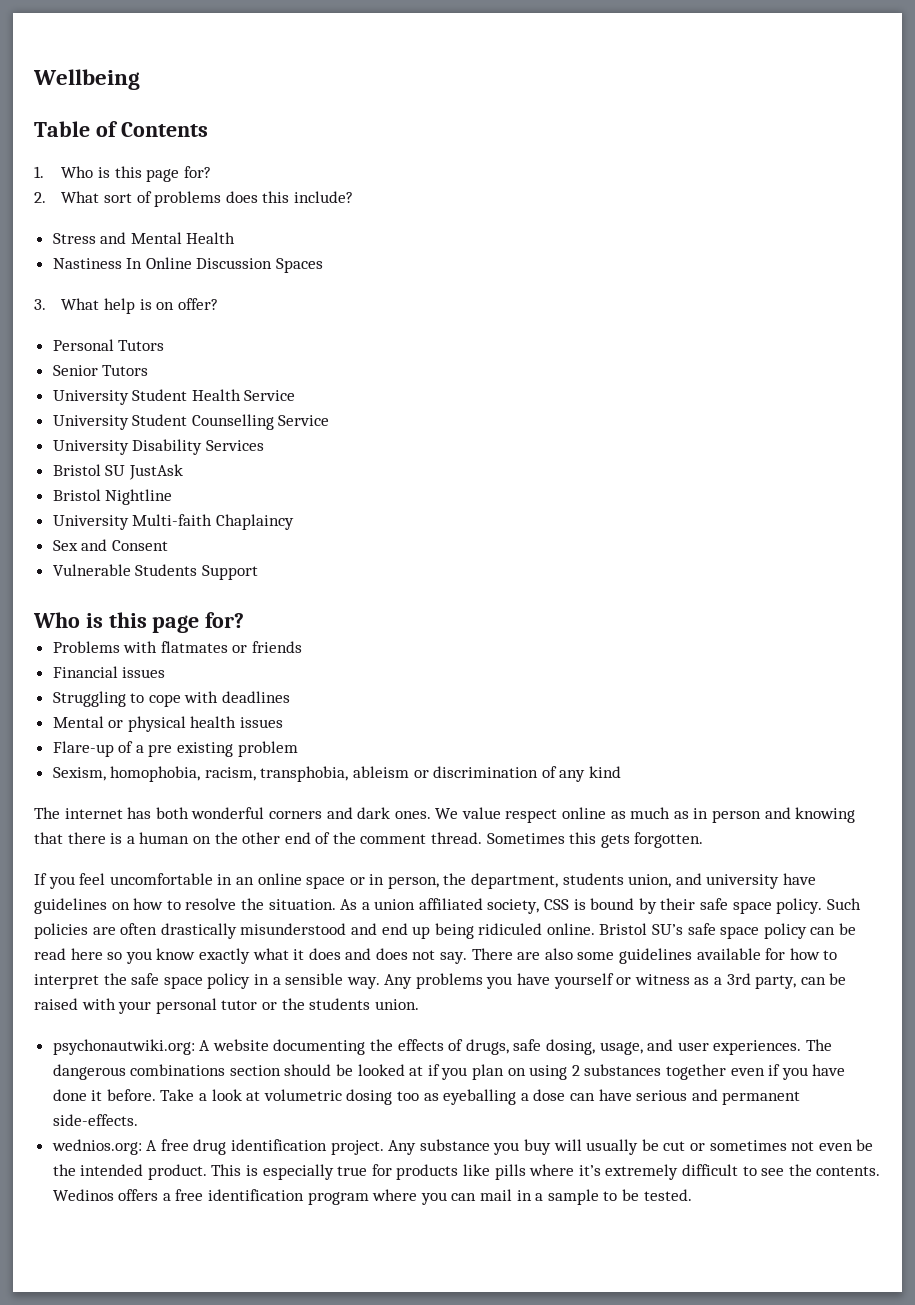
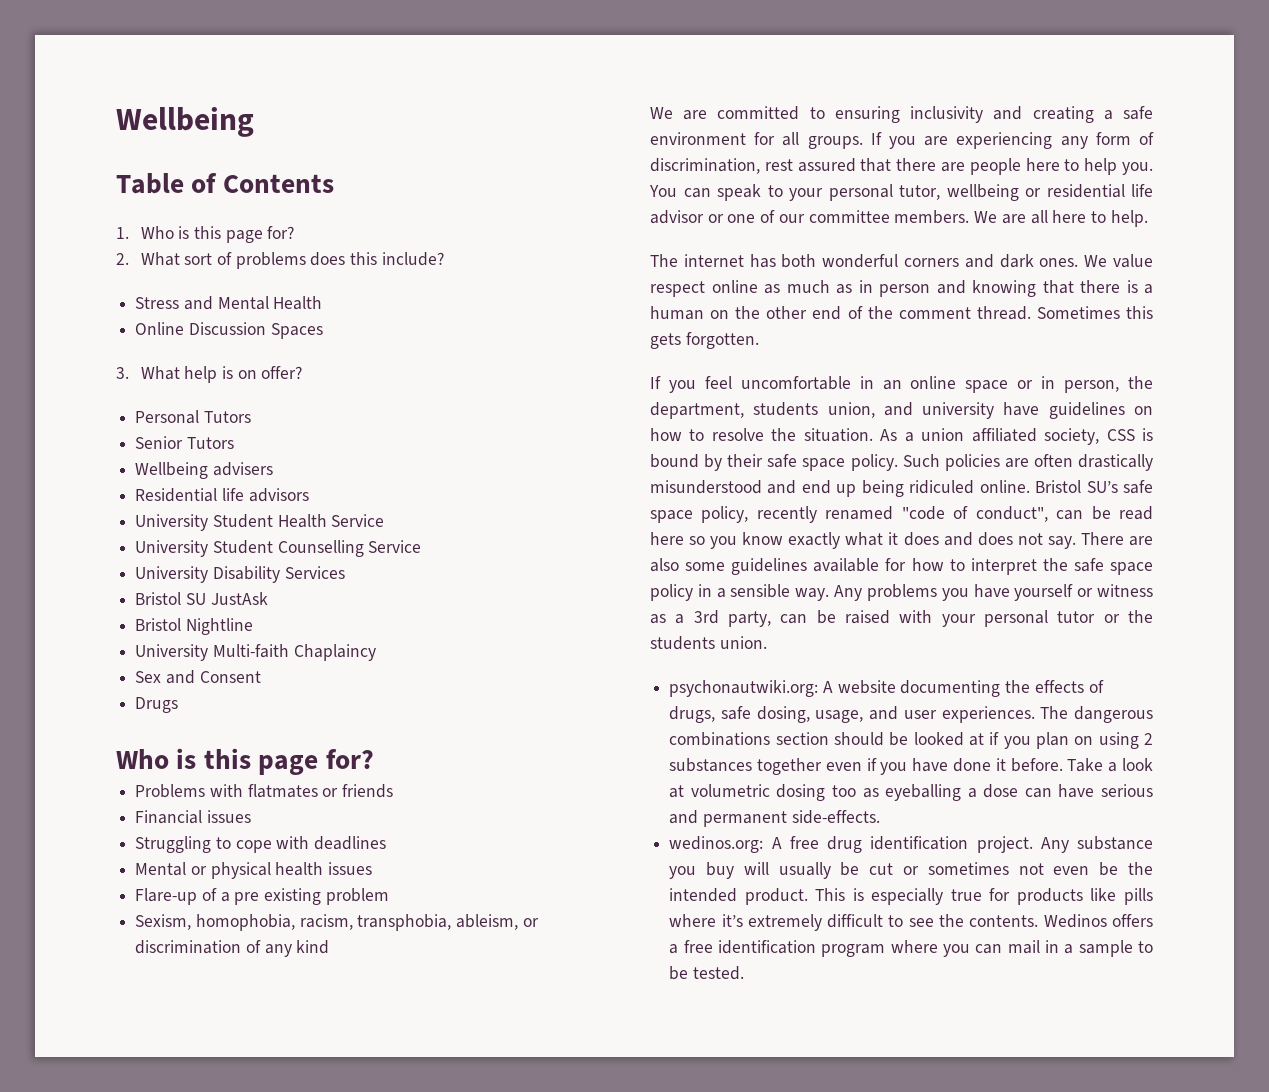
- Nastiness In Online Discussion Spaces
+ Online Discussion Spaces
+ Wellbeing advisers
+ Residential life advisors
- Vulnerable Students Support
+ Drugs
- Sexism, homophobia, racism, transphobia, ableism or discrimination of any kind
+ Sexism, homophobia, racism, transphobia, ableism, or discrimination of any kind
+ We are committed to ensuring inclusivity and creating a safe environment for all groups. If you are experiencing any form of discrimination, rest assured that there are people here to help you. You can speak to your personal tutor, wellbeing or residential life advisor or one of our committee members. We are all here to help.
- Bristol SU’s safe space policy can be read here so you know exactly what it does and does not say.
+ Bristol SU’s safe space policy, recently renamed "code of conduct", can be read here so you know exactly what it does and does not say.
- wednios.org: A free drug identification project.
+ wedinos.org: A free drug identification project.

